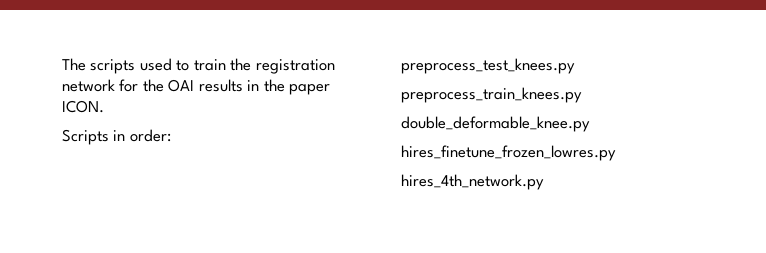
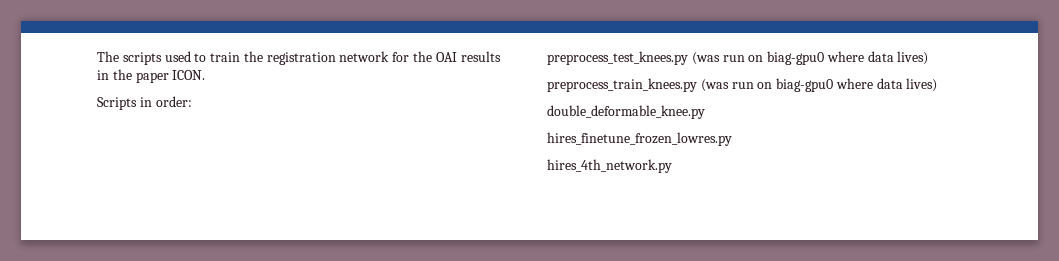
- preprocess_test_knees.py
- preprocess_train_knees.py
+ preprocess_test_knees.py (was run on biag-gpu0 where data lives)
+ preprocess_train_knees.py (was run on biag-gpu0 where data lives)

